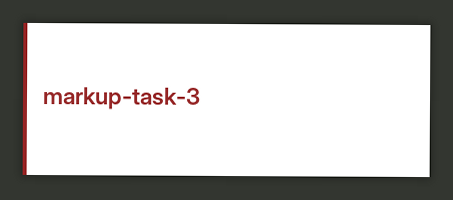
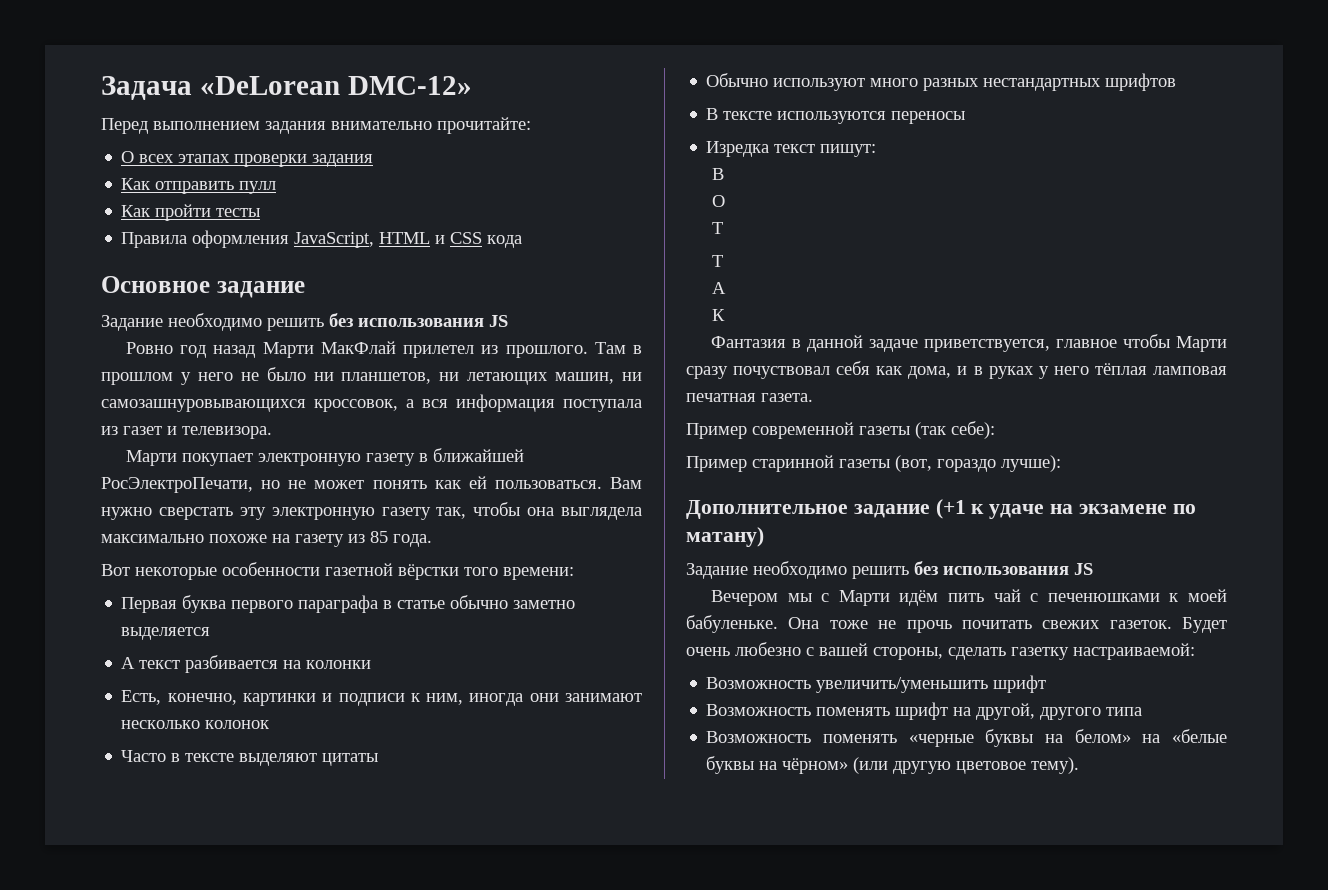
- markup-task-3
+ Задача «DeLorean DMC-12»
+ Перед выполнением задания внимательно прочитайте:
+ О всех этапах проверки задания
+ Как отправить пулл
+ Как пройти тесты
+ Правила оформления JavaScript, HTML и CSS кода
+ Основное задание
+ Задание необходимо решить без использования JS
+ Ровно год назад Марти МакФлай прилетел из прошлого. Там в прошлом у него не было ни планшетов, ни летающих машин, ни самозашнуровывающихся кроссовок, а вся информация поступала из газет и телевизора.
+ Марти покупает электронную газету в ближайшей РосЭлектроПечати, но не может понять как ей пользоваться. Вам нужно сверстать эту электронную газету так, чтобы она выглядела максимально похоже на газету из 85 года.
+ Вот некоторые особенности газетной вёрстки того времени:
+ Первая буква первого параграфа в статье обычно заметно выделяется
+ А текст разбивается на колонки
+ Есть, конечно, картинки и подписи к ним, иногда они занимают несколько колонок
+ Часто в тексте выделяют цитаты
+ Обычно используют много разных нестандартных шрифтов
+ В тексте используются переносы
+ Изредка текст пишут:
+ В
+ О
+ Т
+ Т
+ А
+ К
+ Фантазия в данной задаче приветствуется, главное чтобы Марти сразу почуствовал себя как дома, и в руках у него тёплая ламповая печатная газета.
+ Пример современной газеты (так себе):
+ Пример старинной газеты (вот, гораздо лучше):
+ Дополнительное задание (+1 к удаче на экзамене по матану)
+ Задание необходимо решить без использования JS
+ Вечером мы с Марти идём пить чай с печенюшками к моей бабуленьке. Она тоже не прочь почитать свежих газеток. Будет очень любезно с вашей стороны, сделать газетку настраиваемой:
+ Возможность увеличить/уменьшить шрифт
+ Возможность поменять шрифт на другой, другого типа
+ Возможность поменять «черные буквы на белом» на «белые буквы на чёрном» (или другую цветовое тему).

